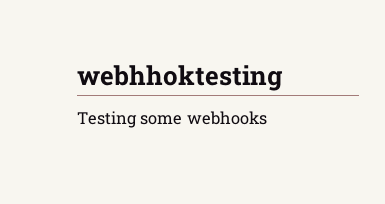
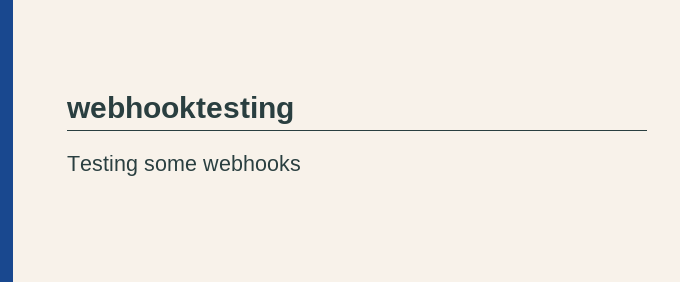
- webhhoktesting
+ webhooktesting

